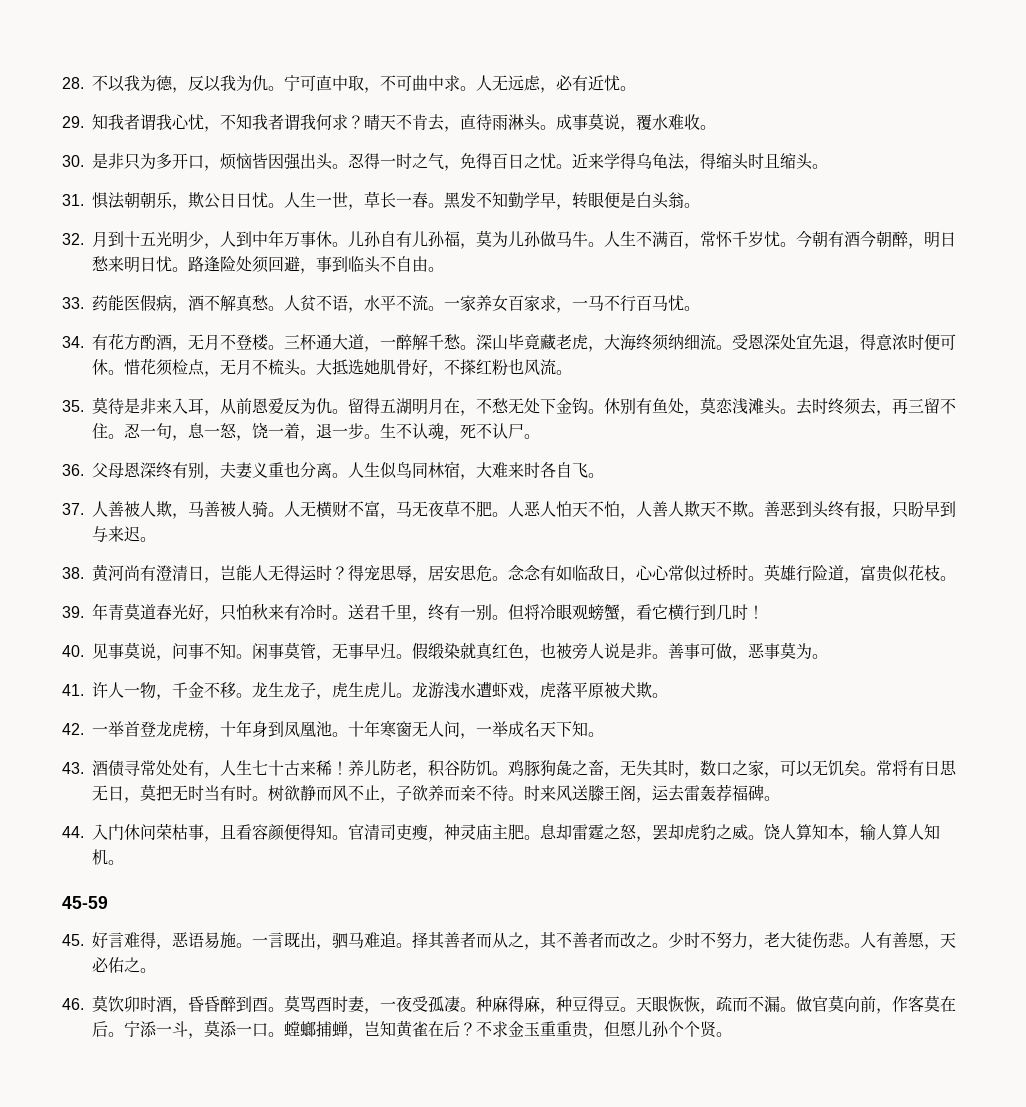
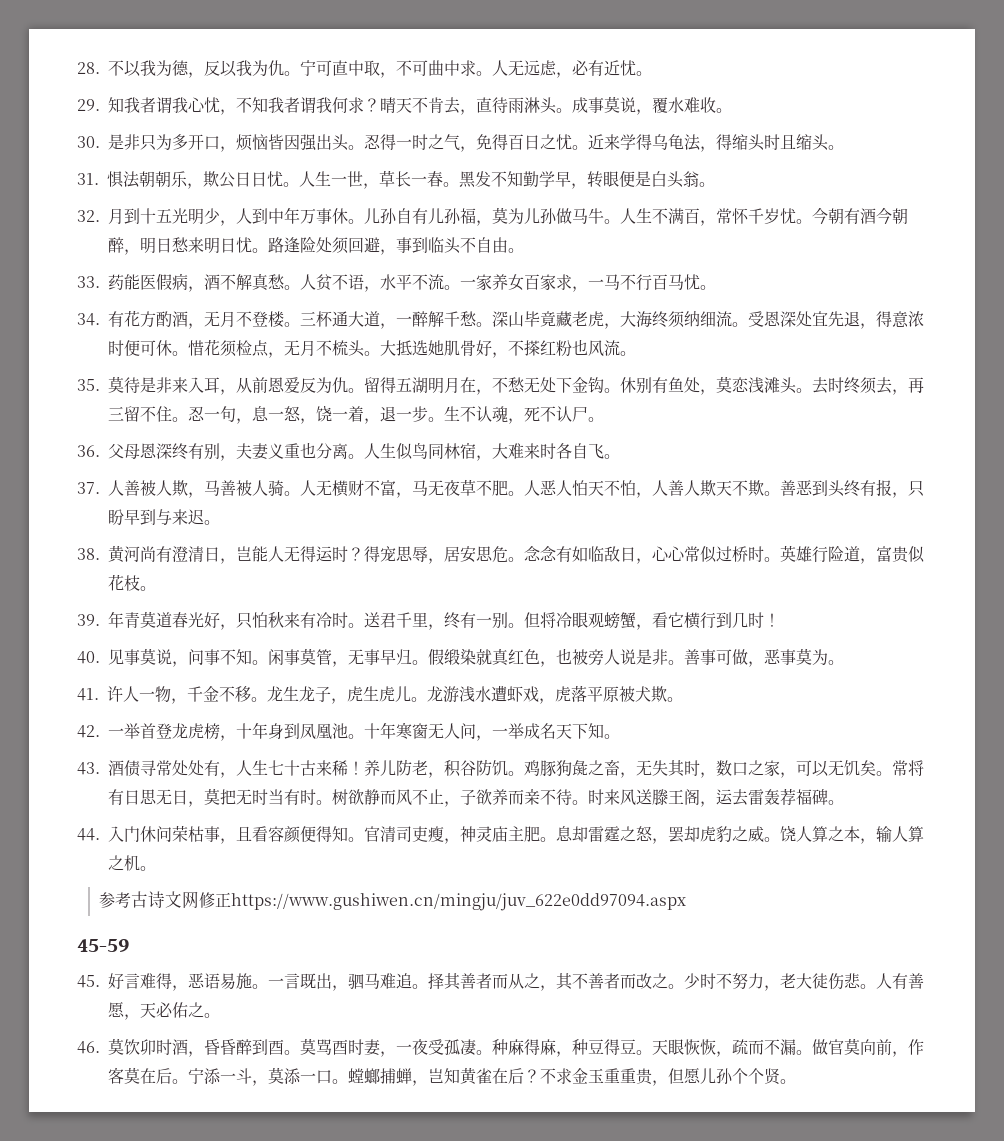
- 饶人算知本，输人算人知机。
+ 饶人算之本，输人算之机。
+ 参考古诗文网修正https://www.gushiwen.cn/mingju/juv_622e0dd97094.aspx

